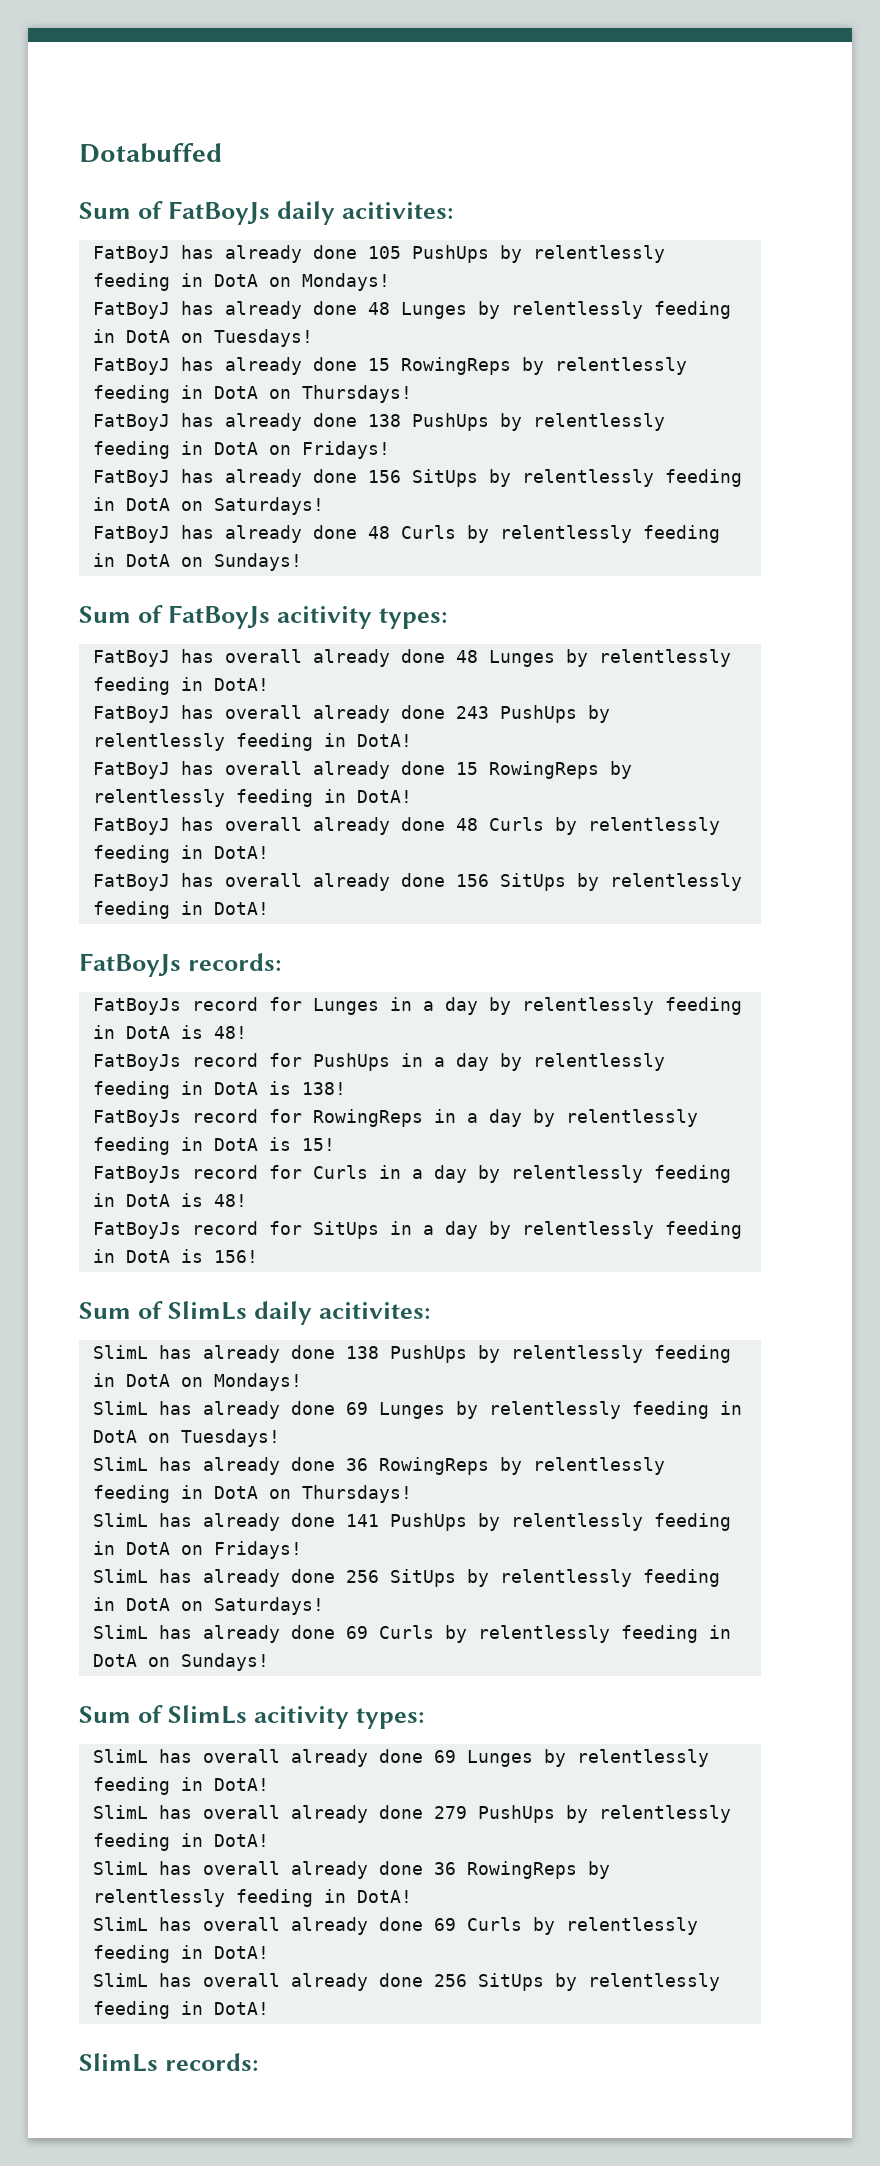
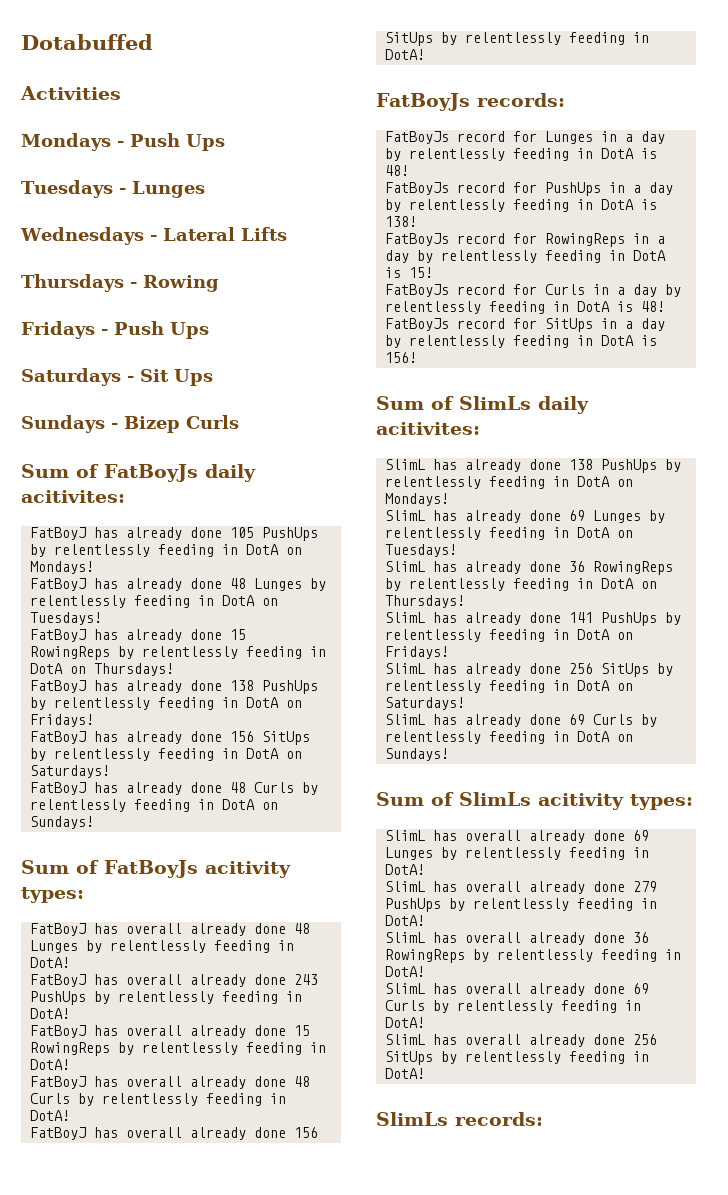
+ Activities
+ Mondays - Push Ups
+ Tuesdays - Lunges
+ Wednesdays - Lateral Lifts
+ Thursdays - Rowing
+ Fridays - Push Ups
+ Saturdays - Sit Ups
+ Sundays - Bizep Curls

